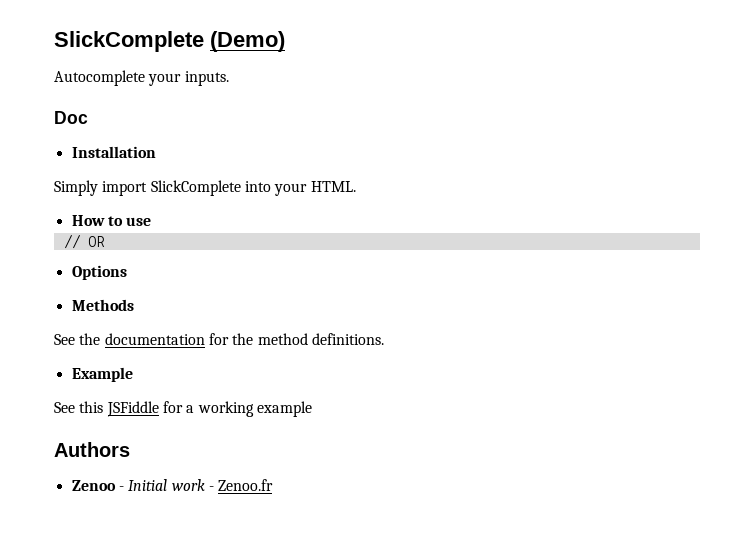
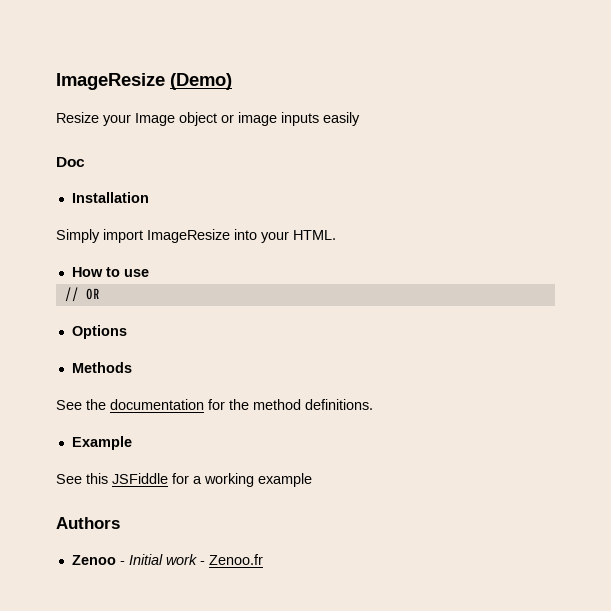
- SlickComplete (Demo)
+ ImageResize (Demo)
- Autocomplete your inputs.
+ Resize your Image object or image inputs easily
- Simply import SlickComplete into your HTML.
+ Simply import ImageResize into your HTML.

